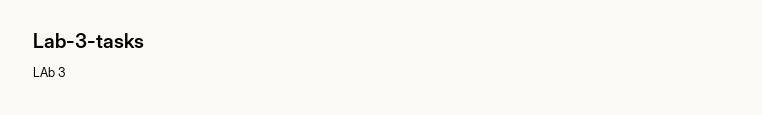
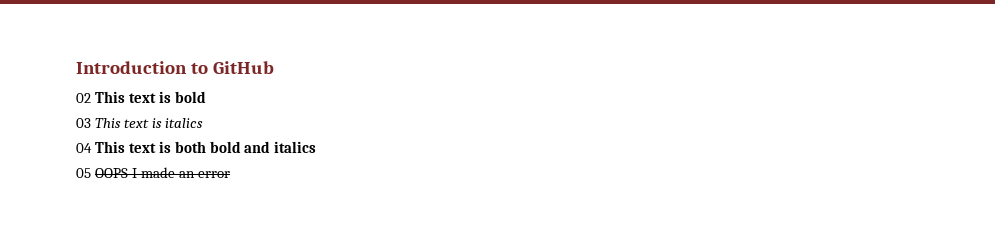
- Lab-3-tasks
- LAb 3
+ Introduction to GitHub
+ 02 This text is bold
+ 03 This text is italics
+ 04 This text is both bold and italics
+ 05 OOPS I made an error

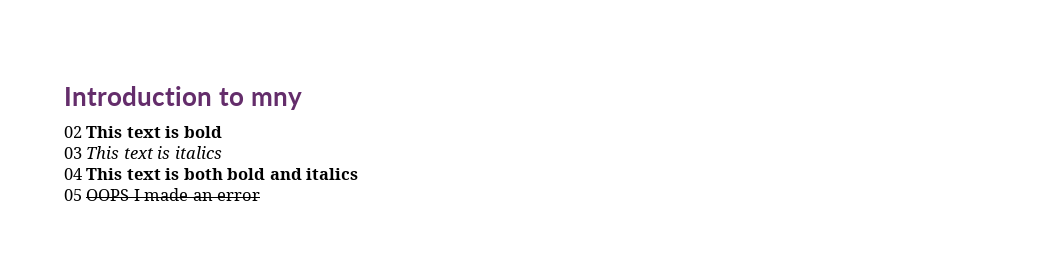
- Introduction to GitHub
+ Introduction to mny

